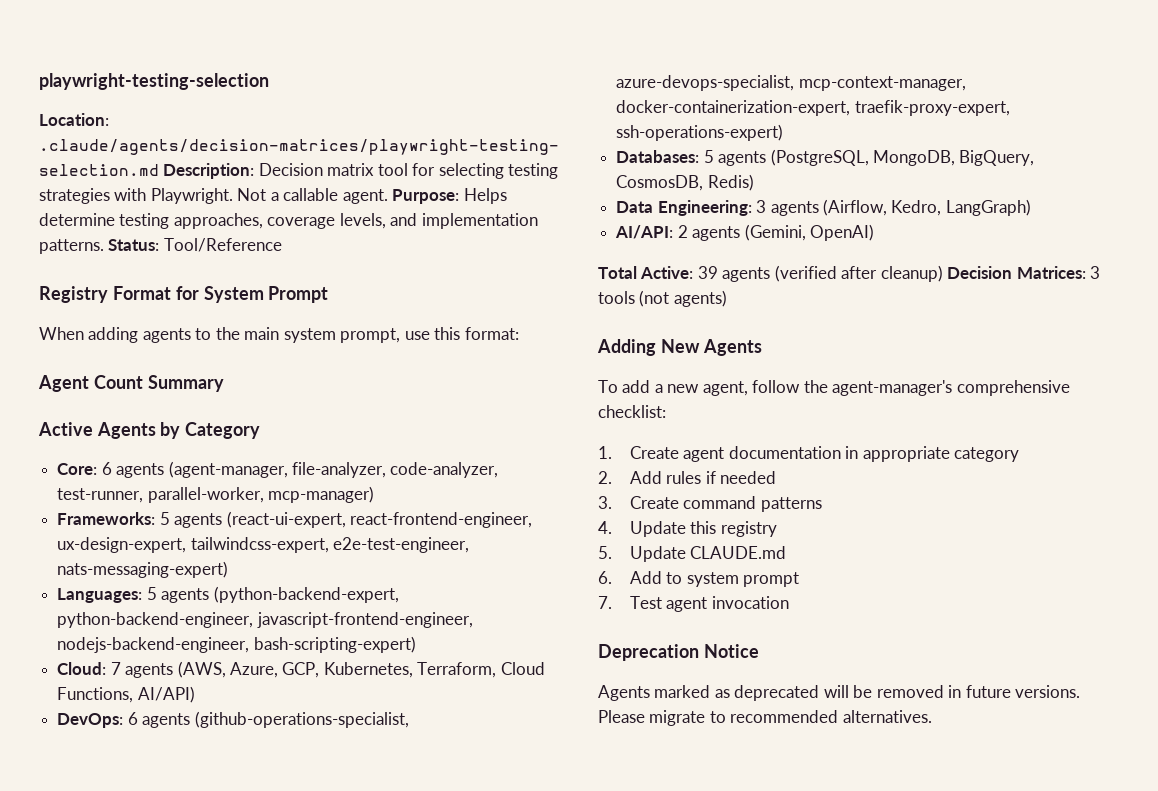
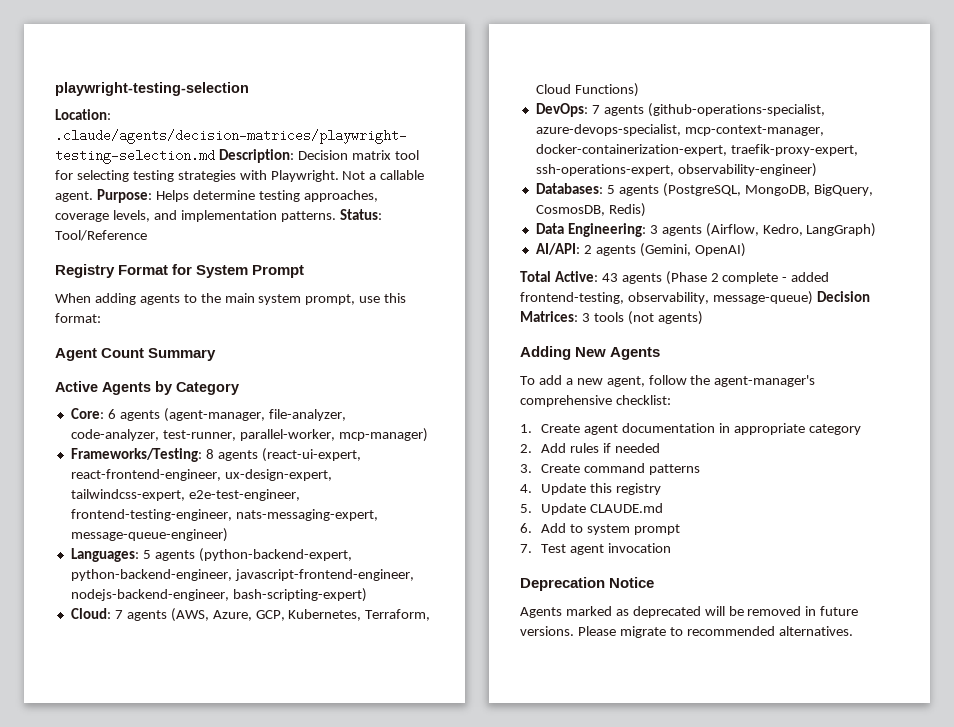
- Frameworks: 5 agents (react-ui-expert, react-frontend-engineer, ux-design-expert, tailwindcss-expert, e2e-test-engineer, nats-messaging-expert)
+ Frameworks/Testing: 8 agents (react-ui-expert, react-frontend-engineer, ux-design-expert, tailwindcss-expert, e2e-test-engineer, frontend-testing-engineer, nats-messaging-expert, message-queue-engineer)
- Cloud: 7 agents (AWS, Azure, GCP, Kubernetes, Terraform, Cloud Functions, AI/API)
+ Cloud: 7 agents (AWS, Azure, GCP, Kubernetes, Terraform, Cloud Functions)
- DevOps: 6 agents (github-operations-specialist, azure-devops-specialist, mcp-context-manager, docker-containerization-expert, traefik-proxy-expert, ssh-operations-expert)
+ DevOps: 7 agents (github-operations-specialist, azure-devops-specialist, mcp-context-manager, docker-containerization-expert, traefik-proxy-expert, ssh-operations-expert, observability-engineer)
- Total Active: 39 agents (verified after cleanup) Decision Matrices: 3 tools (not agents)
+ Total Active: 43 agents (Phase 2 complete - added frontend-testing, observability, message-queue) Decision Matrices: 3 tools (not agents)

